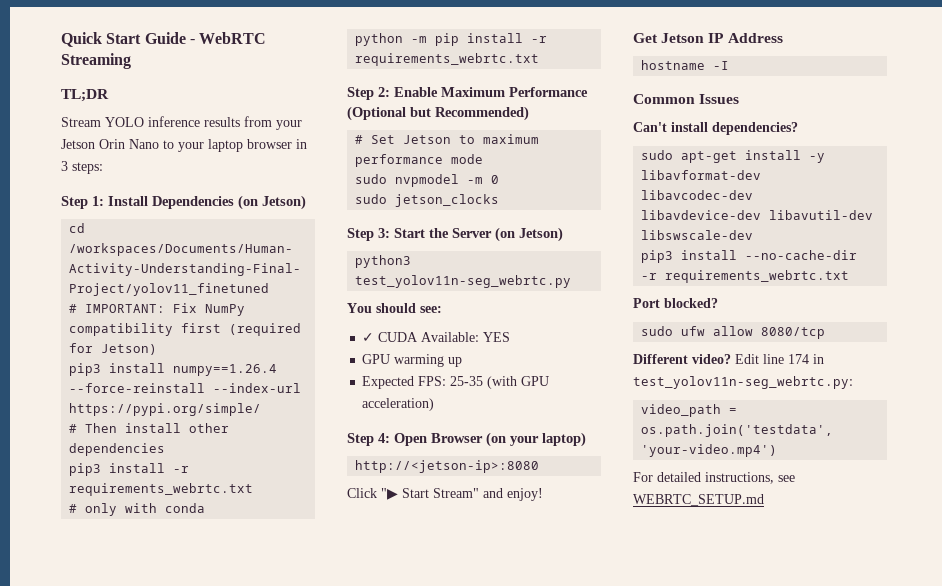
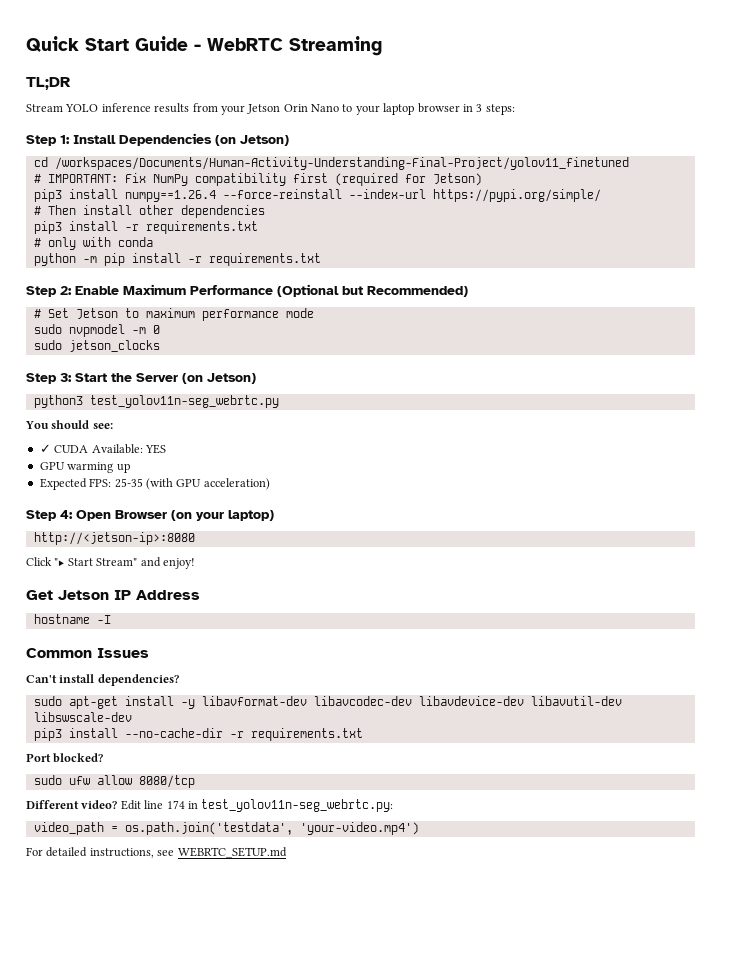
- pip3 install -r requirements_webrtc.txt
+ pip3 install -r requirements.txt
- python -m pip install -r requirements_webrtc.txt
+ python -m pip install -r requirements.txt
- pip3 install --no-cache-dir -r requirements_webrtc.txt
+ pip3 install --no-cache-dir -r requirements.txt

